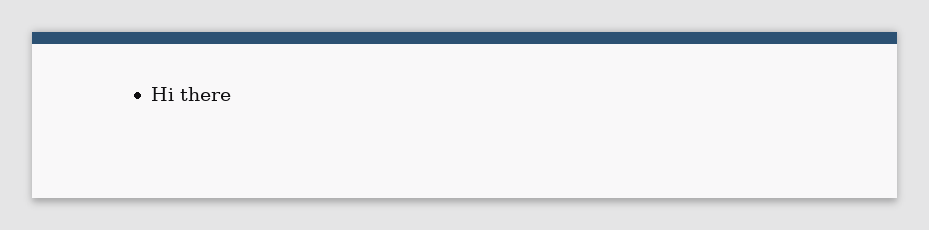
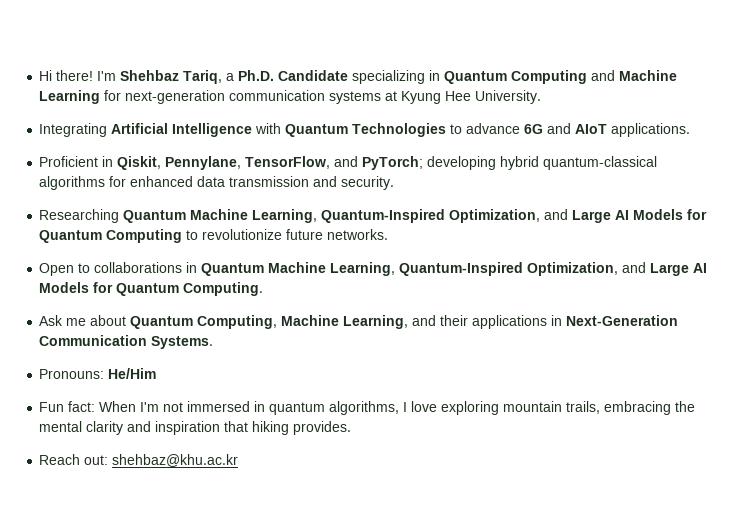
- Hi there
+ Hi there! I'm Shehbaz Tariq, a Ph.D. Candidate specializing in Quantum Computing and Machine Learning for next-generation communication systems at Kyung Hee University.
+ Integrating Artificial Intelligence with Quantum Technologies to advance 6G and AIoT applications.
+ Proficient in Qiskit, Pennylane, TensorFlow, and PyTorch; developing hybrid quantum-classical algorithms for enhanced data transmission and security.
+ Researching Quantum Machine Learning, Quantum-Inspired Optimization, and Large AI Models for Quantum Computing to revolutionize future networks.
+ Open to collaborations in Quantum Machine Learning, Quantum-Inspired Optimization, and Large AI Models for Quantum Computing.
+ Ask me about Quantum Computing, Machine Learning, and their applications in Next-Generation Communication Systems.
+ Pronouns: He/Him
+ Fun fact: When I'm not immersed in quantum algorithms, I love exploring mountain trails, embracing the mental clarity and inspiration that hiking provides.
+ Reach out: shehbaz@khu.ac.kr

